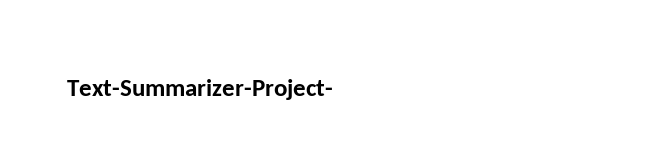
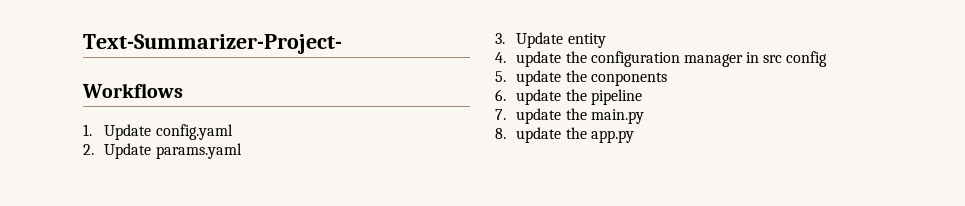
+ Workflows
+ 1. Update config.yaml
+ 2. Update params.yaml
+ 3. Update entity
+ 4. update the configuration manager in src config
+ 5. update the conponents
+ 6. update the pipeline
+ 7. update the main.py
+ 8. update the app.py

